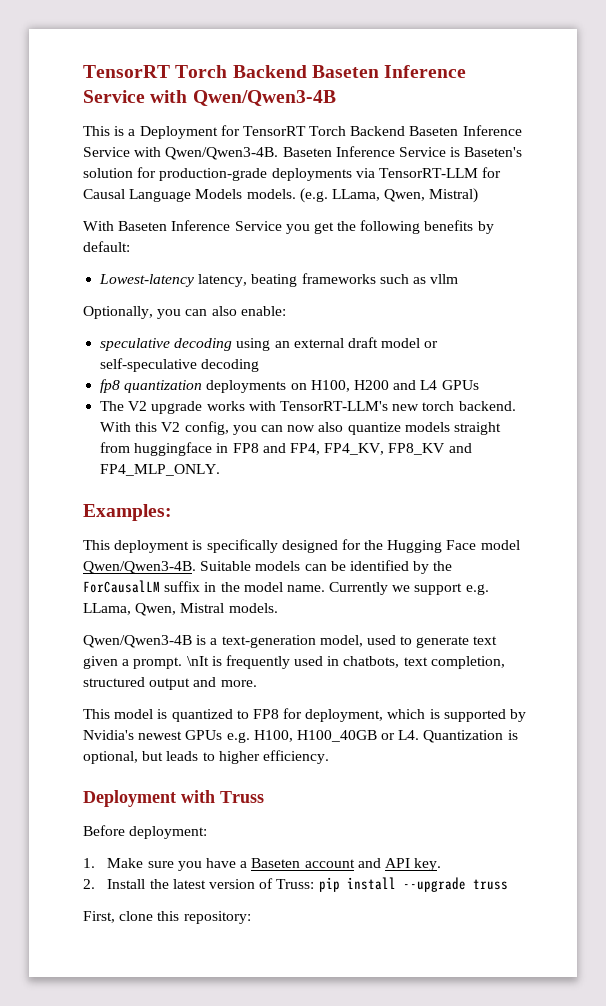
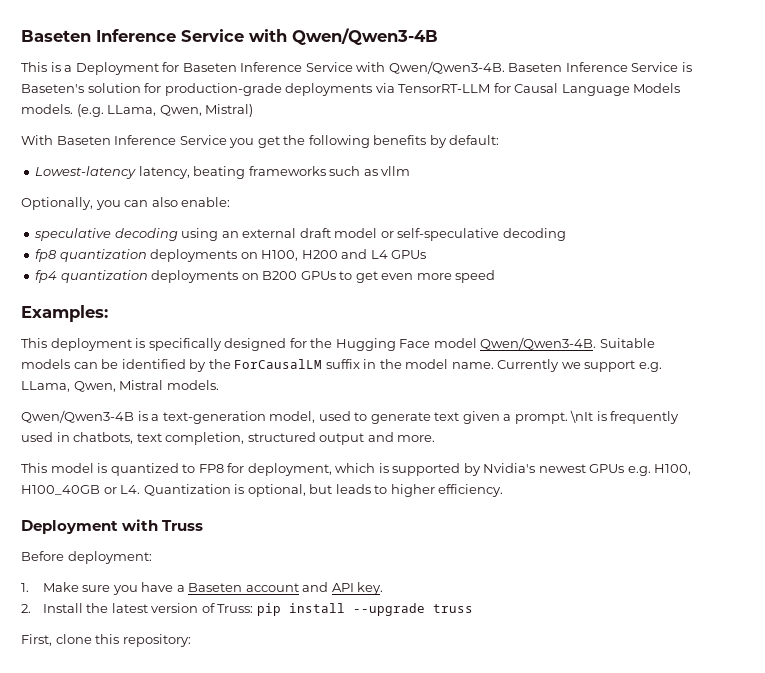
- TensorRT Torch Backend Baseten Inference Service with Qwen/Qwen3-4B
+ Baseten Inference Service with Qwen/Qwen3-4B
- This is a Deployment for TensorRT Torch Backend Baseten Inference Service with Qwen/Qwen3-4B.
+ This is a Deployment for Baseten Inference Service with Qwen/Qwen3-4B.
- The V2 upgrade works with TensorRT-LLM's new torch backend. With this V2 config, you can now also quantize models straight from huggingface in FP8 and FP4, FP4_KV, FP8_KV and FP4_MLP_ONLY.
+ fp4 quantization deployments on B200 GPUs to get even more speed

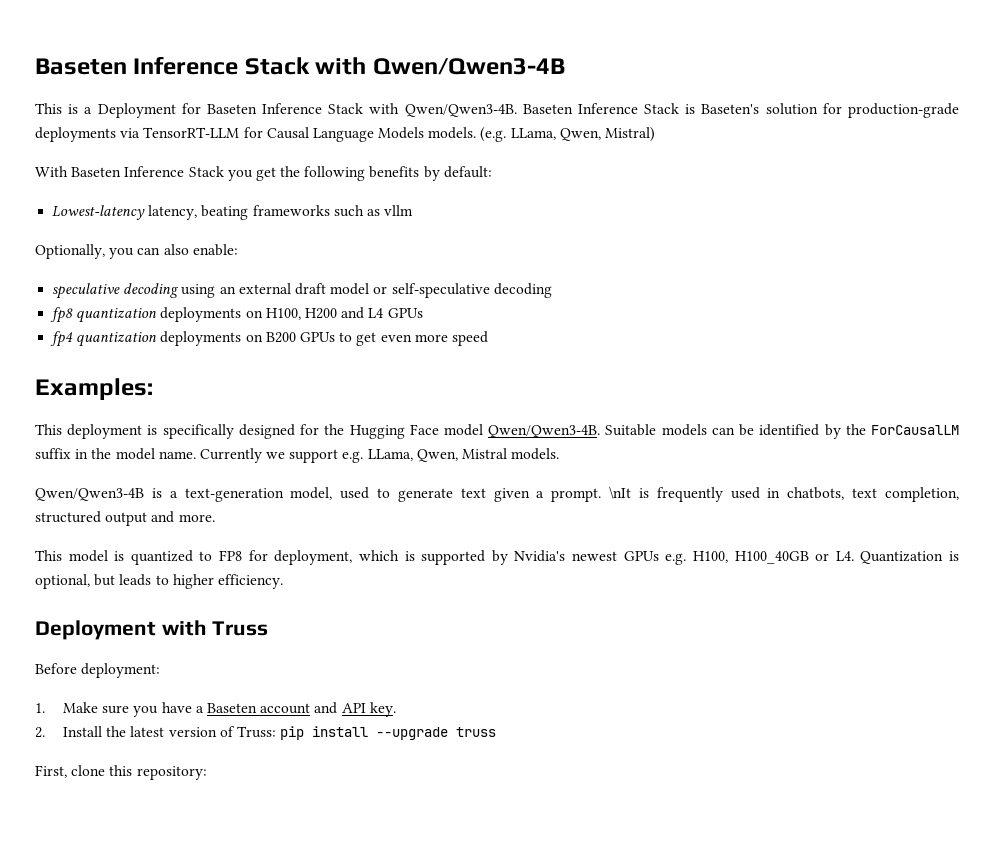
- Baseten Inference Service with Qwen/Qwen3-4B
+ Baseten Inference Stack with Qwen/Qwen3-4B
- This is a Deployment for Baseten Inference Service with Qwen/Qwen3-4B.
+ This is a Deployment for Baseten Inference Stack with Qwen/Qwen3-4B.
- Baseten Inference Service is Baseten's solution for production-grade deployments via TensorRT-LLM for Causal Language Models models.
+ Baseten Inference Stack is Baseten's solution for production-grade deployments via TensorRT-LLM for Causal Language Models models.
- With Baseten Inference Service you get the following benefits by default:
+ With Baseten Inference Stack you get the following benefits by default:

